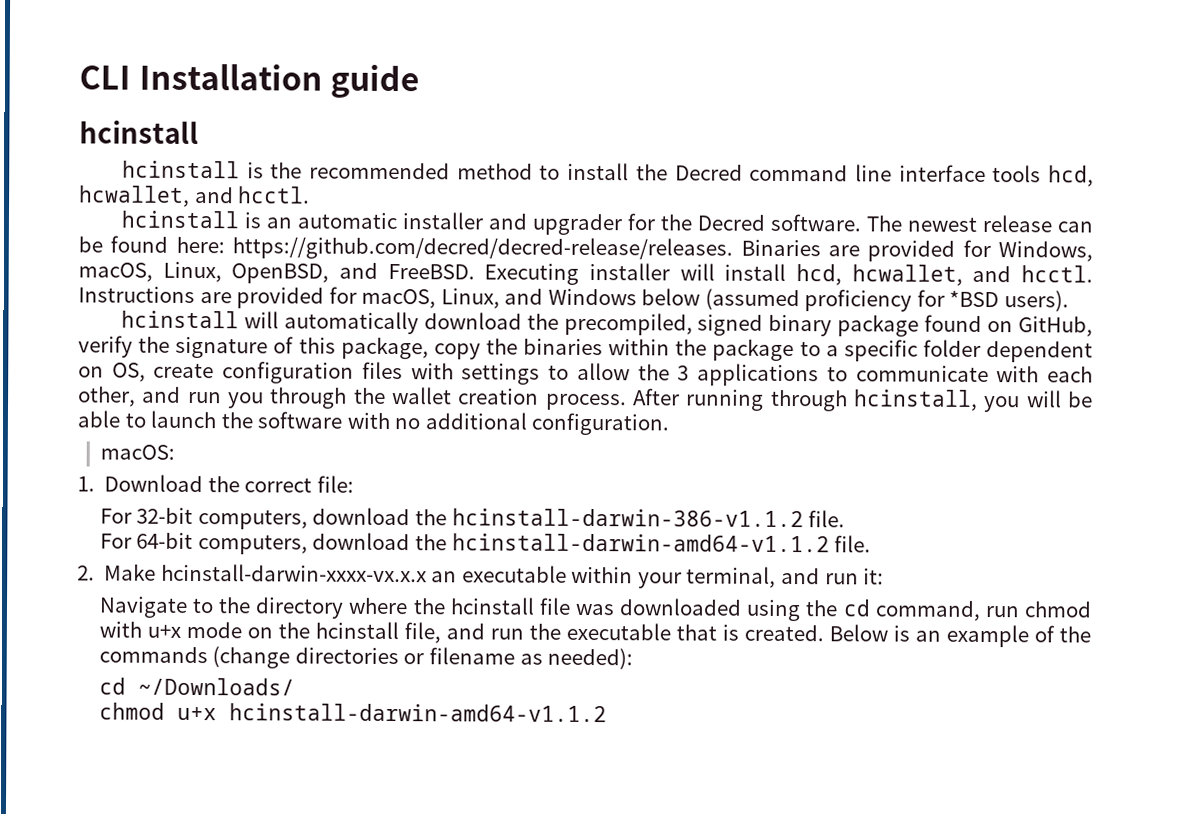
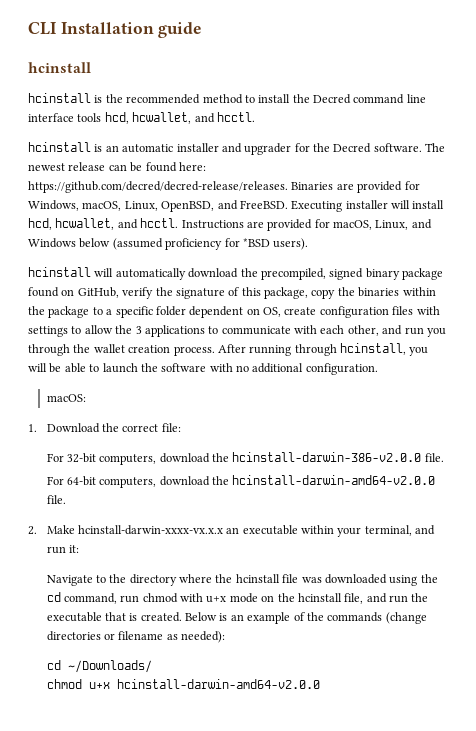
- For 32-bit computers, download the hcinstall-darwin-386-v1.1.2 file.
+ For 32-bit computers, download the hcinstall-darwin-386-v2.0.0 file.
- For 64-bit computers, download the hcinstall-darwin-amd64-v1.1.2 file.
+ For 64-bit computers, download the hcinstall-darwin-amd64-v2.0.0 file.
- chmod u+x hcinstall-darwin-amd64-v1.1.2
+ chmod u+x hcinstall-darwin-amd64-v2.0.0

